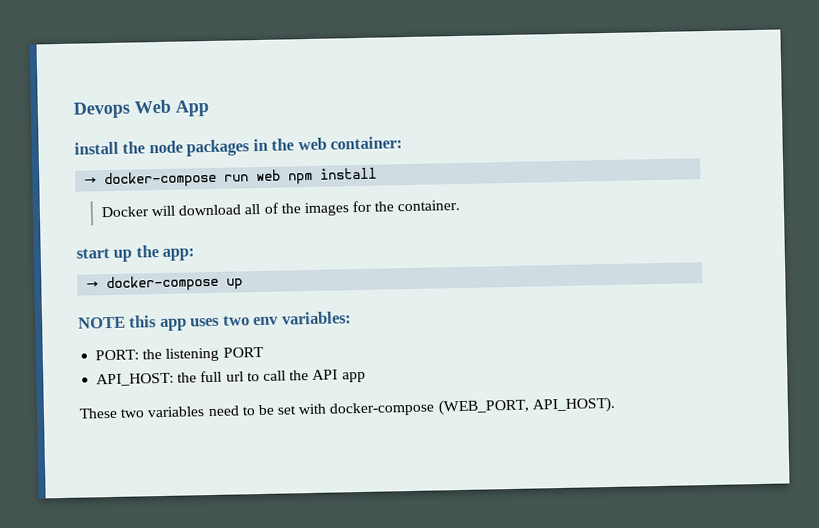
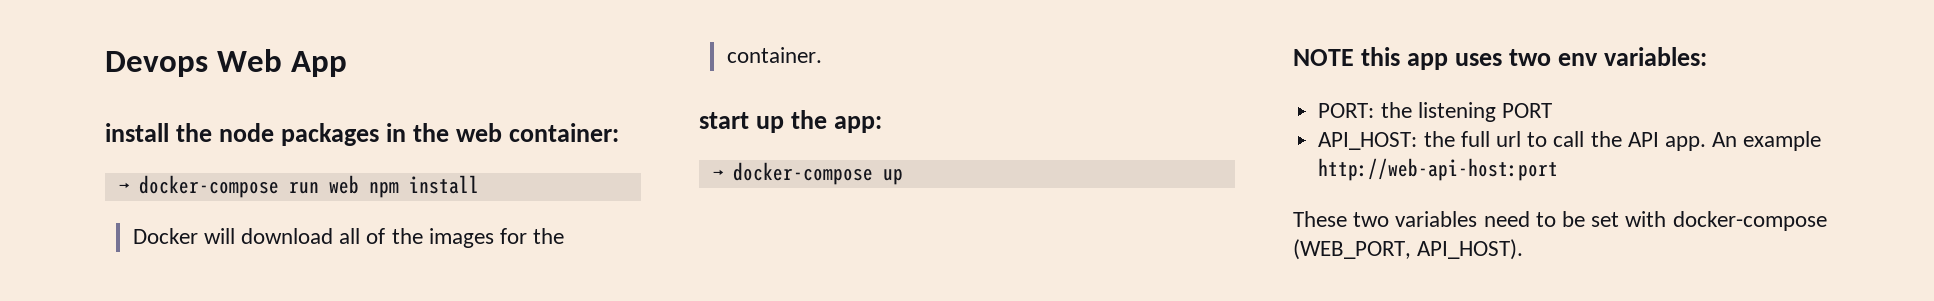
- API_HOST: the full url to call the API app
+ API_HOST: the full url to call the API app. An example http://web-api-host:port

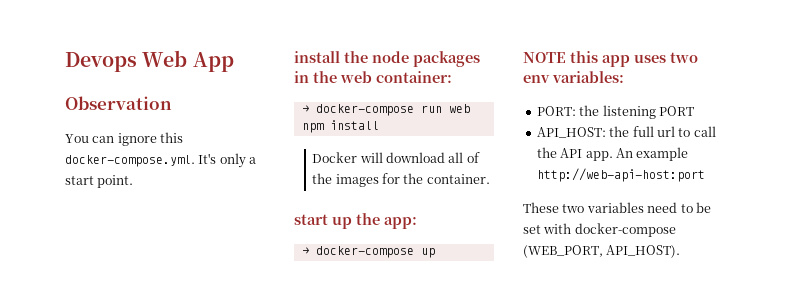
+ Observation
+ You can ignore this docker-compose.yml. It's only a start point.

